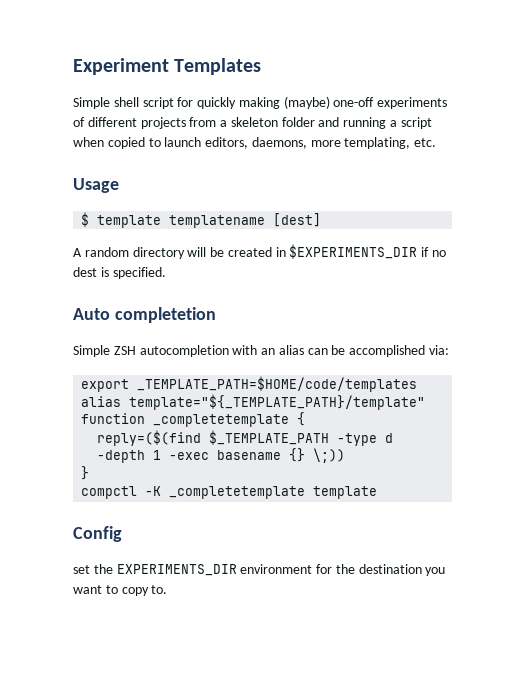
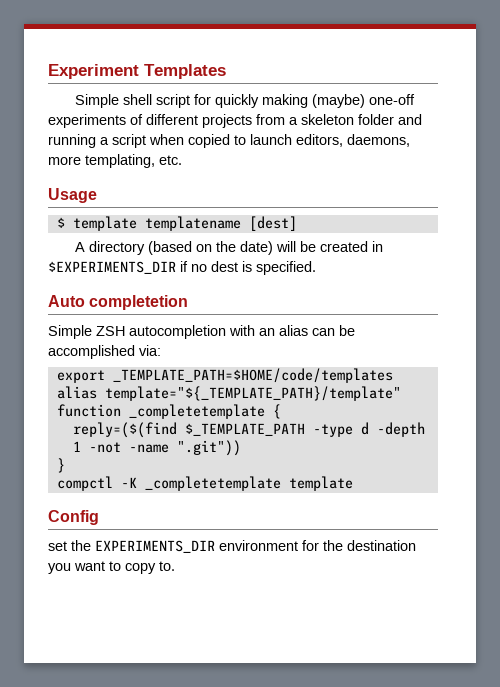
- A random directory will be created in $EXPERIMENTS_DIR if no dest is specified.
+ A directory (based on the date) will be created in $EXPERIMENTS_DIR if no dest is specified.
- reply=($(find $_TEMPLATE_PATH -type d -depth 1 -exec basename {} \;))
+ reply=($(find $_TEMPLATE_PATH -type d -depth 1 -not -name ".git"))

